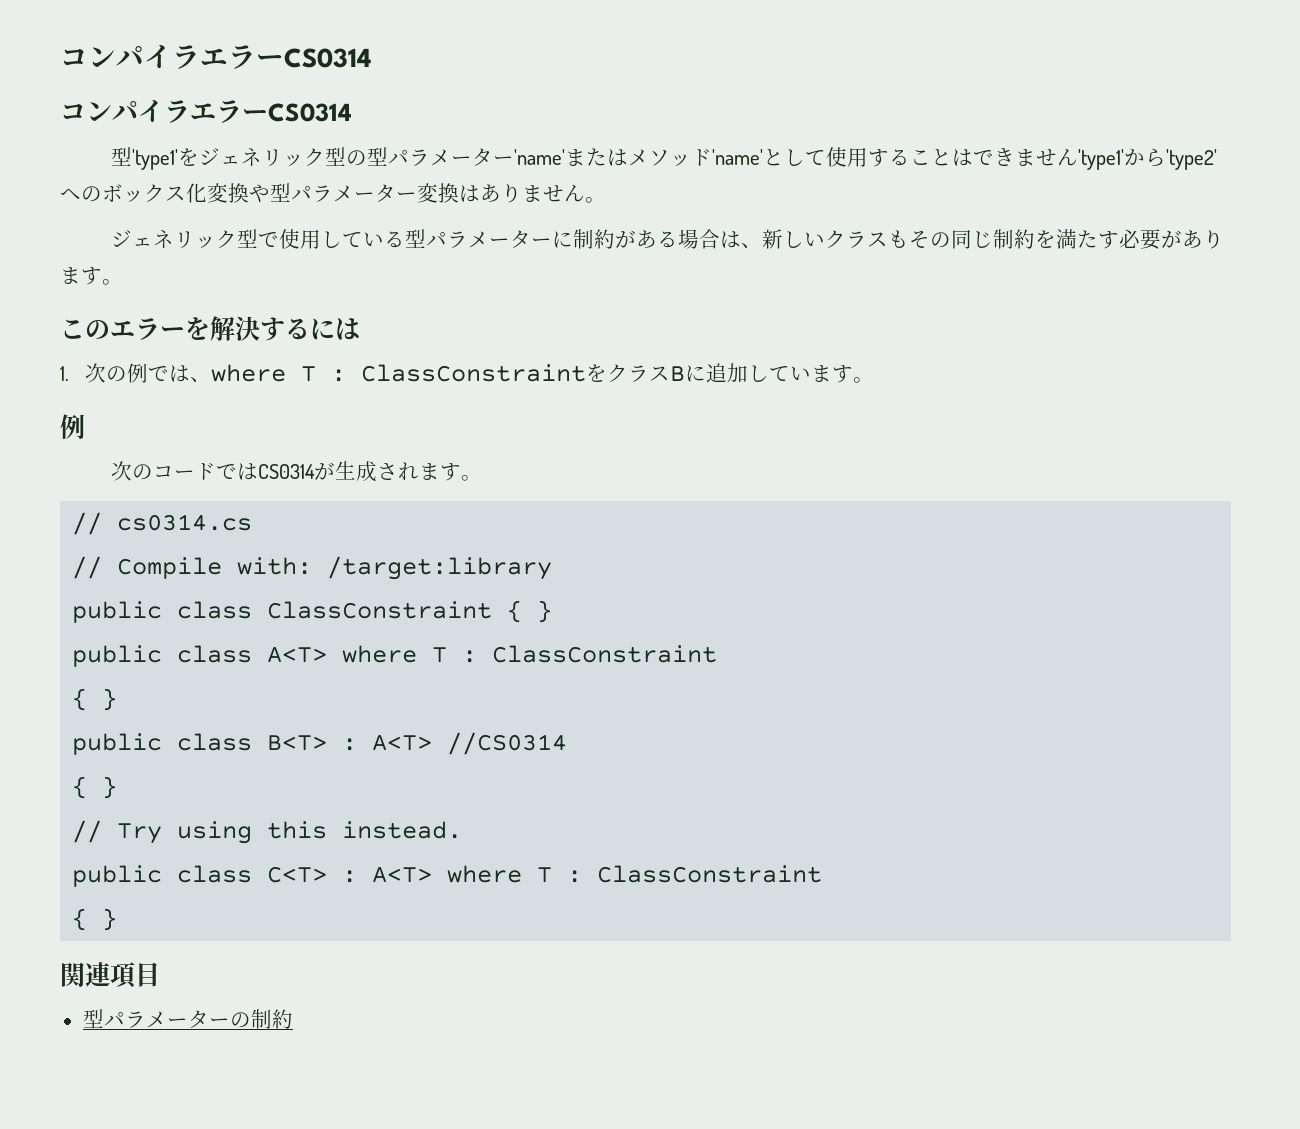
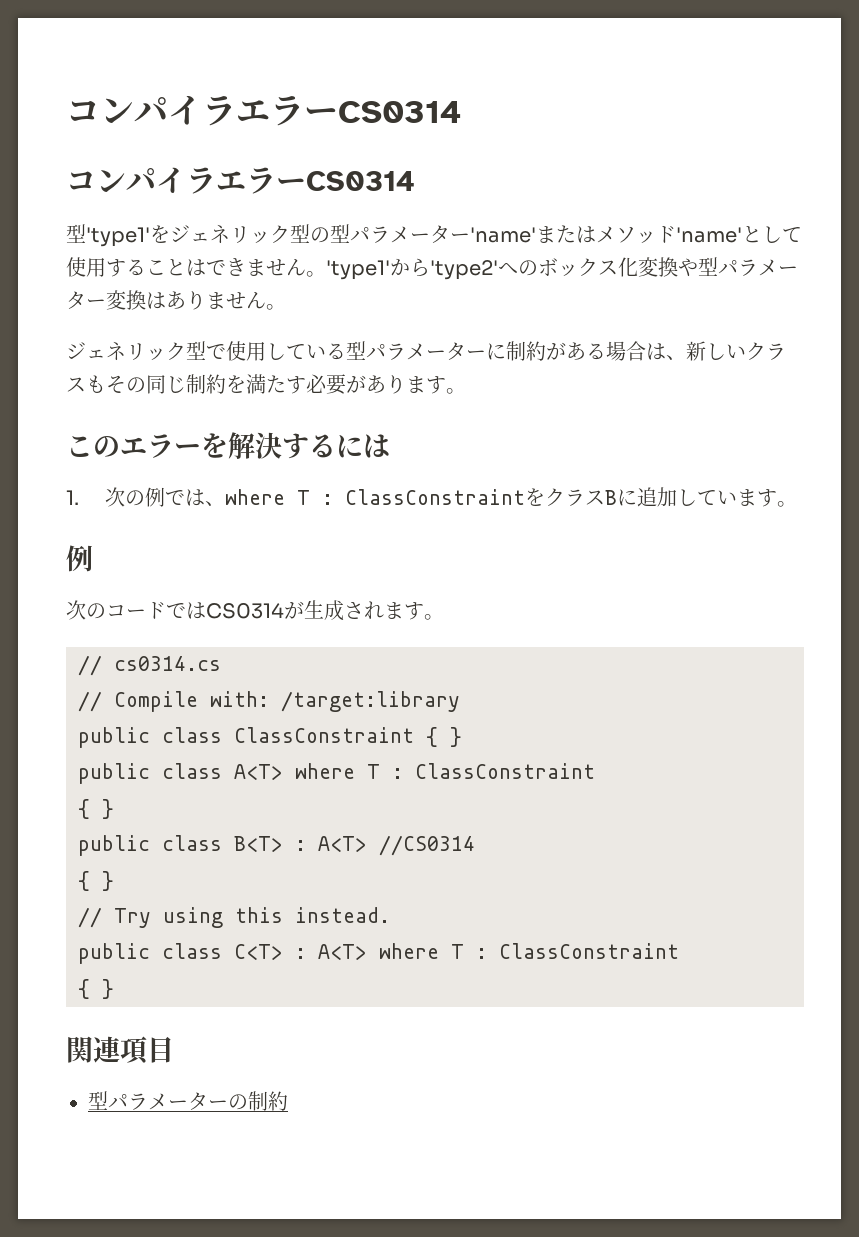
- 型'type1'をジェネリック型の型パラメーター'name'またはメソッド'name'として使用することはできません'type1'から'type2'へのボックス化変換や型パラメーター変換はありません。
+ 型'type1'をジェネリック型の型パラメーター'name'またはメソッド'name'として使用することはできません。'type1'から'type2'へのボックス化変換や型パラメーター変換はありません。

